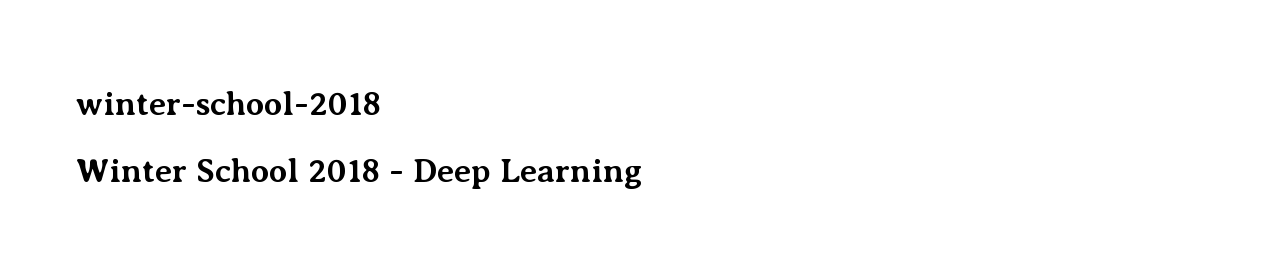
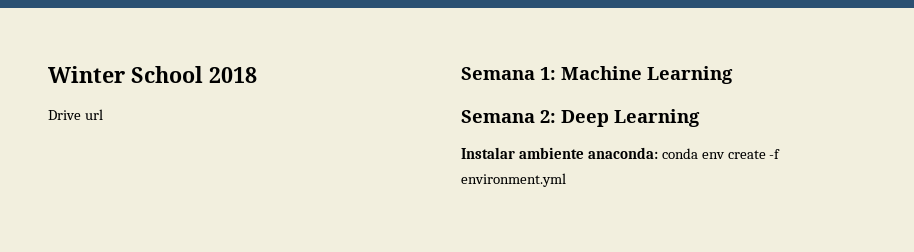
- winter-school-2018
- Winter School 2018 - Deep Learning
+ Winter School 2018
+ Drive url
+ Semana 1: Machine Learning
+ Semana 2: Deep Learning
+ Instalar ambiente anaconda: conda env create -f environment.yml

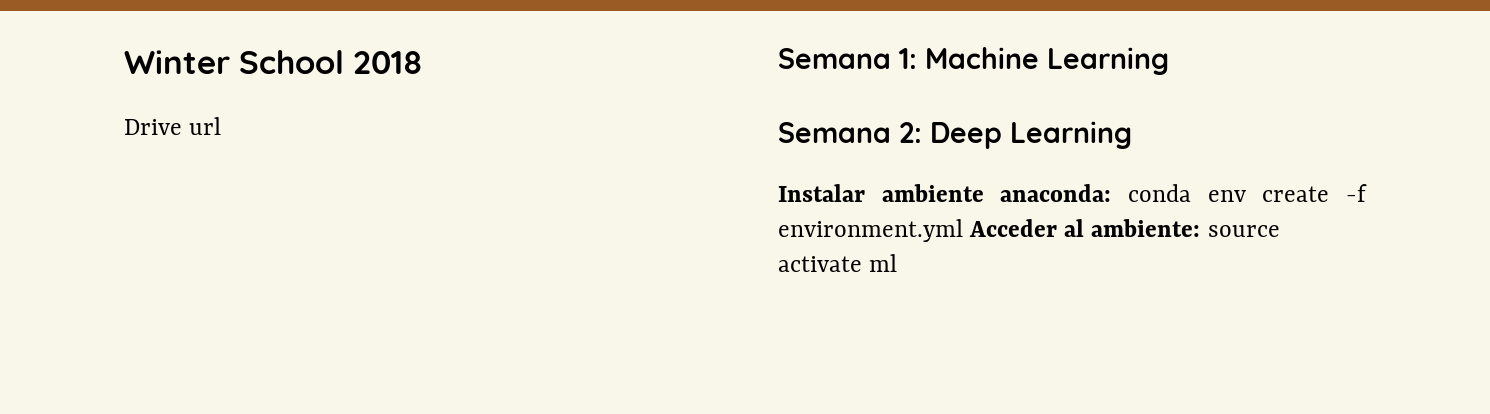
- Instalar ambiente anaconda: conda env create -f environment.yml
+ Instalar ambiente anaconda: conda env create -f environment.yml Acceder al ambiente: source activate ml

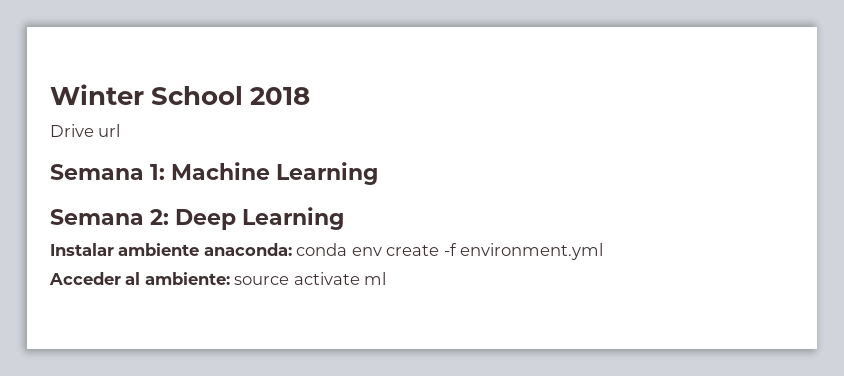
- Instalar ambiente anaconda: conda env create -f environment.yml Acceder al ambiente: source activate ml
+ Instalar ambiente anaconda: conda env create -f environment.yml
+ Acceder al ambiente: source activate ml

